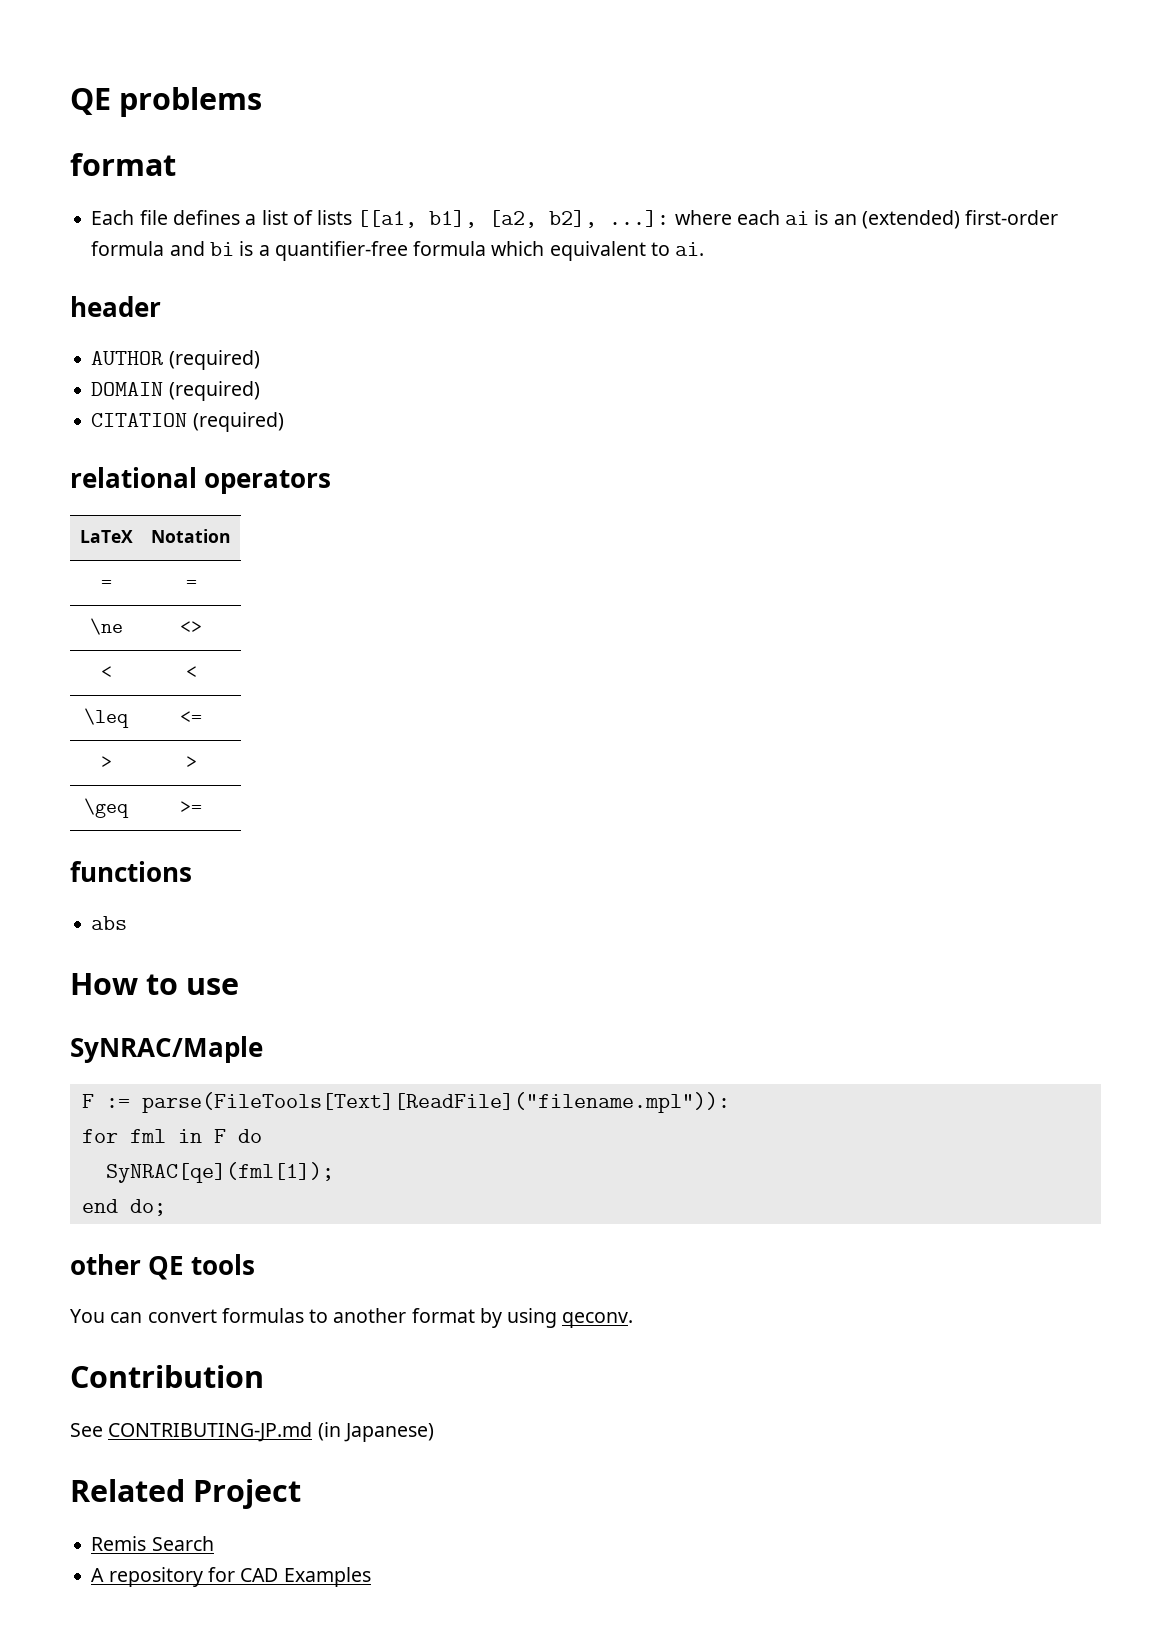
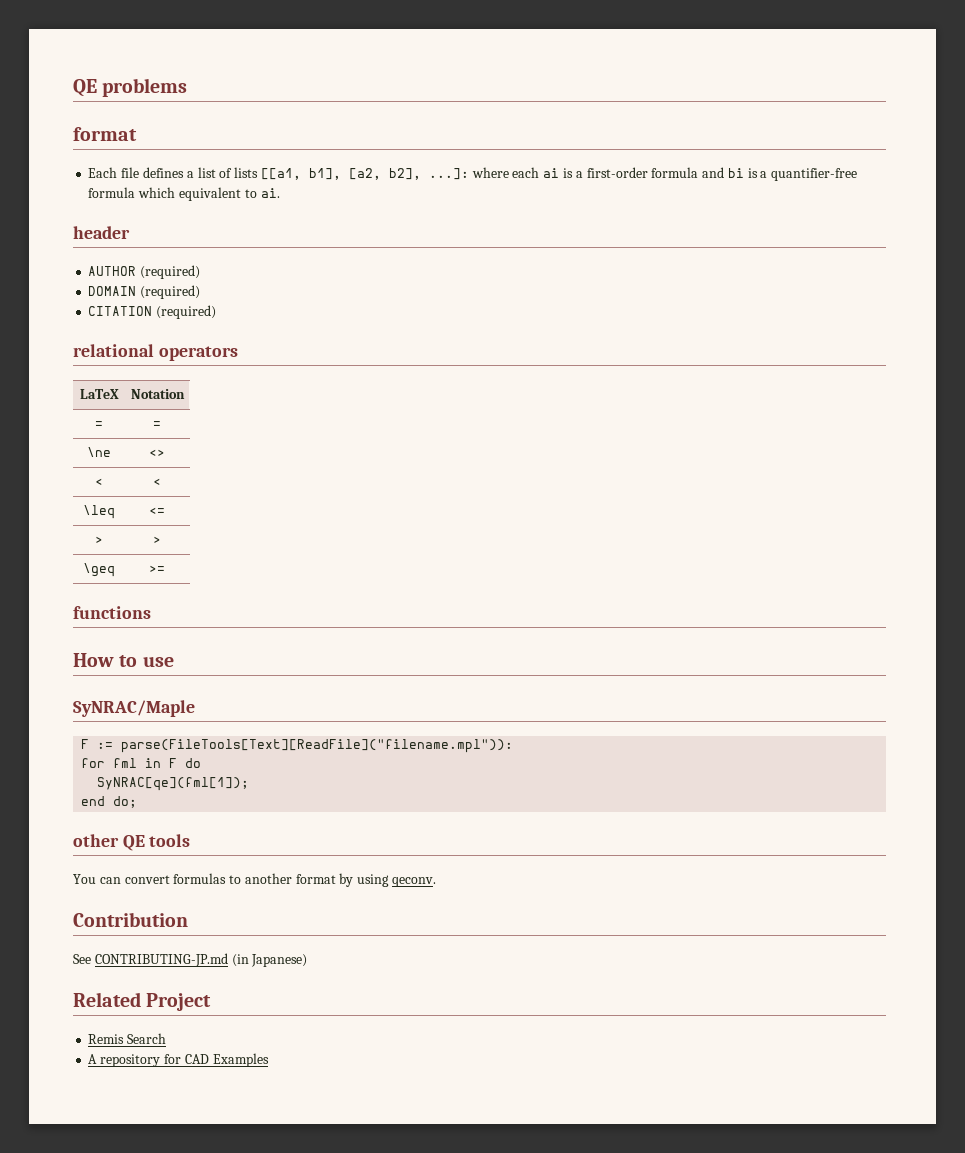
- Each file defines a list of lists [[a1, b1], [a2, b2], ...]: where each ai is an (extended) first-order formula and bi is a quantifier-free formula which equivalent to ai.
+ Each file defines a list of lists [[a1, b1], [a2, b2], ...]: where each ai is a first-order formula and bi is a quantifier-free formula which equivalent to ai.
- abs

